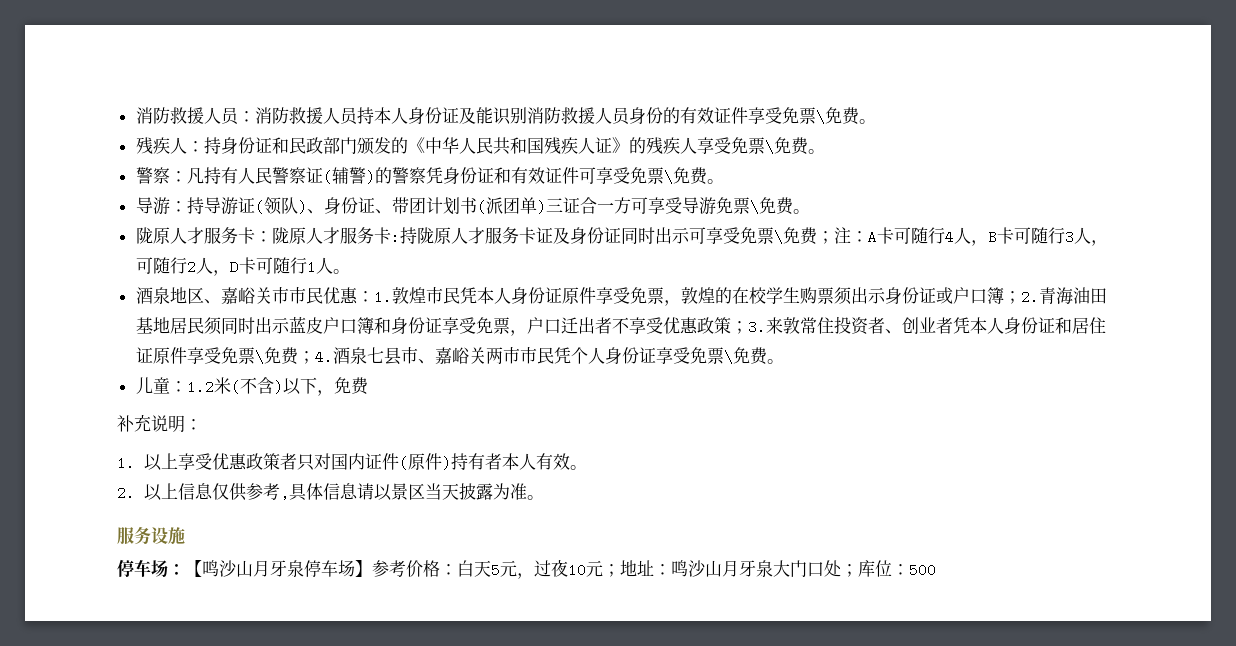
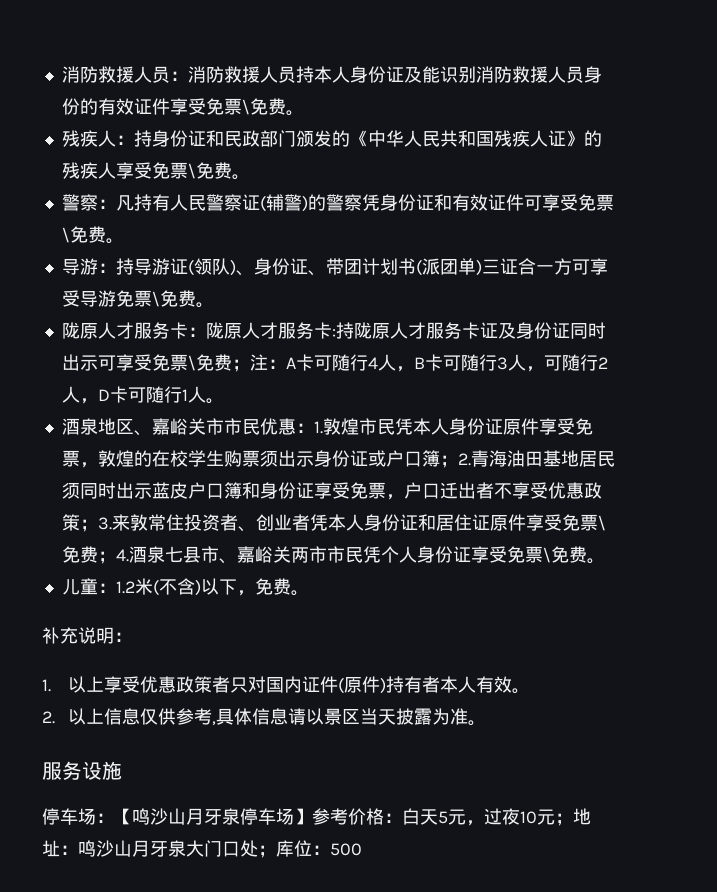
- 儿童：1.2米(不含)以下，免费
+ 儿童：1.2米(不含)以下，免费。

